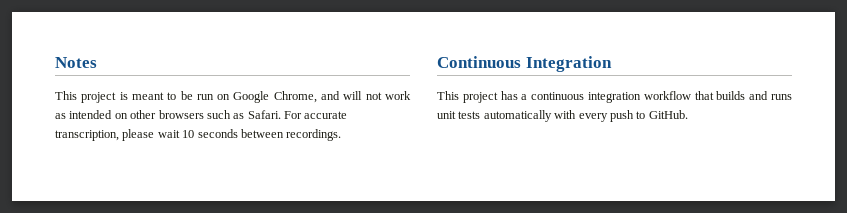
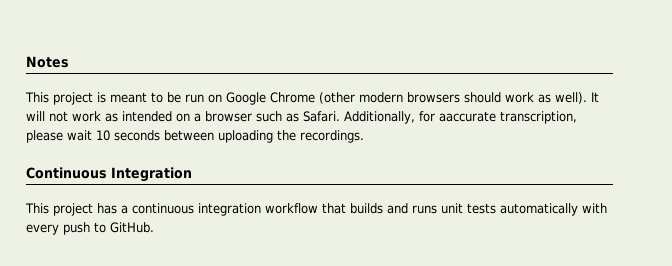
- This project is meant to be run on Google Chrome, and will not work as intended on other browsers such as Safari.
+ This project is meant to be run on Google Chrome (other modern browsers should work as well). It will not work as intended on a browser such as Safari.
- For accurate transcription, please wait 10 seconds between recordings.
+ Additionally, for aaccurate transcription, please wait 10 seconds between uploading the recordings.

